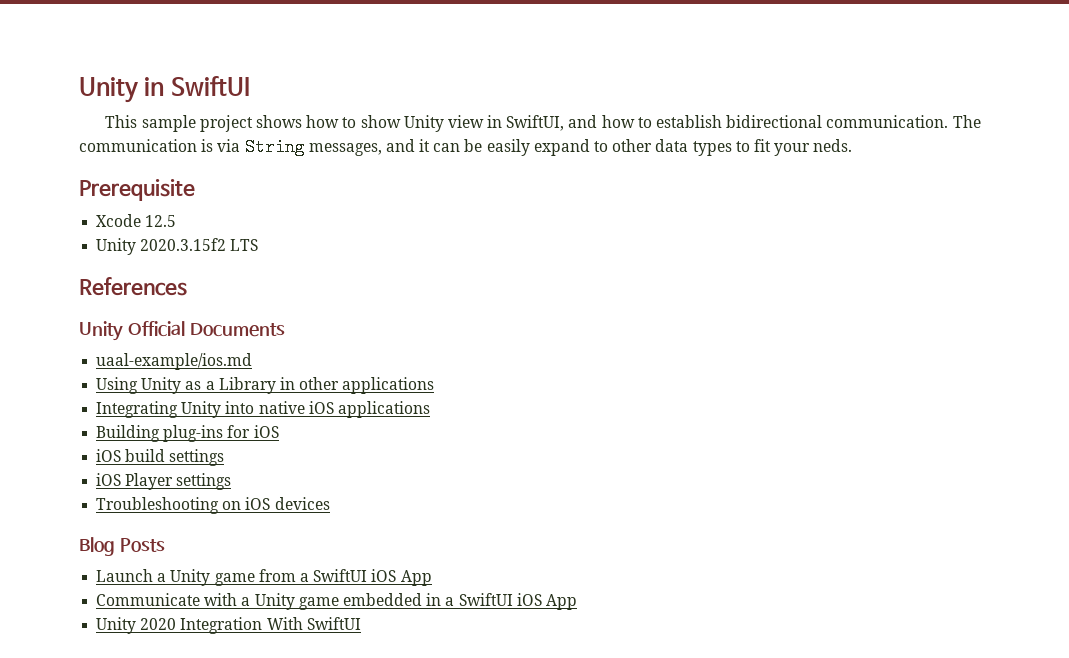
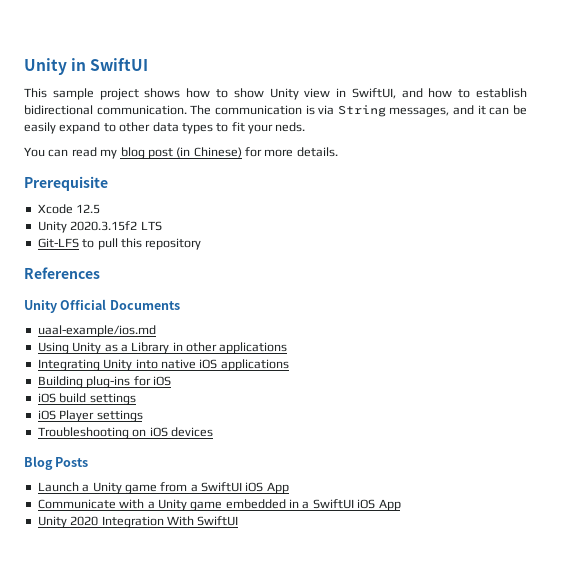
+ You can read my blog post (in Chinese) for more details.
+ Git-LFS to pull this repository

